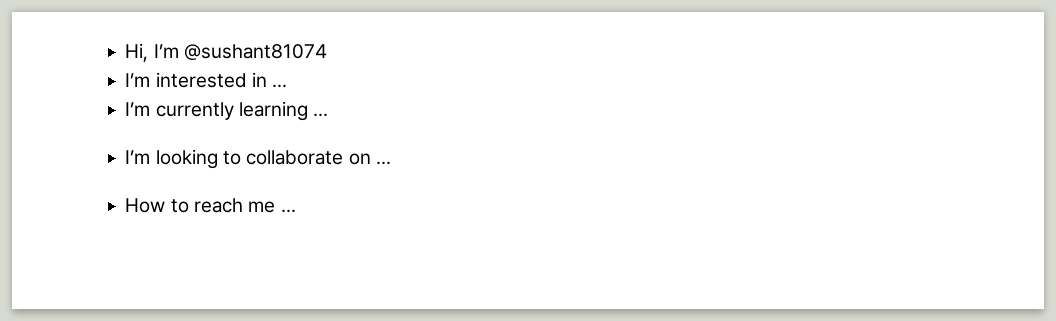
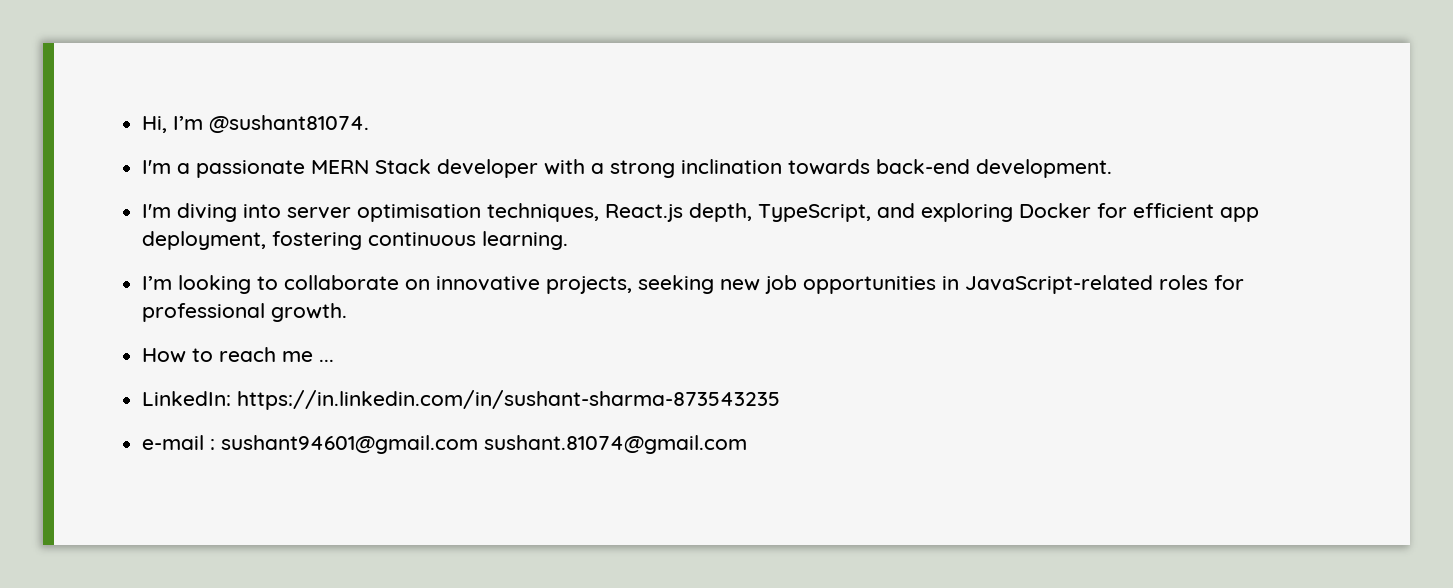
- Hi, I’m @sushant81074
- I’m interested in ...
- I’m currently learning ...
+ Hi, I’m @sushant81074.
+ I'm a passionate MERN Stack developer with a strong inclination towards back-end development.
+ I'm diving into server optimisation techniques, React.js depth, TypeScript, and exploring Docker for efficient app deployment, fostering continuous learning.
- I’m looking to collaborate on ...
+ I’m looking to collaborate on innovative projects, seeking new job opportunities in JavaScript-related roles for professional growth.
+ LinkedIn: https://in.linkedin.com/in/sushant-sharma-873543235
+ e-mail : sushant94601@gmail.com sushant.81074@gmail.com

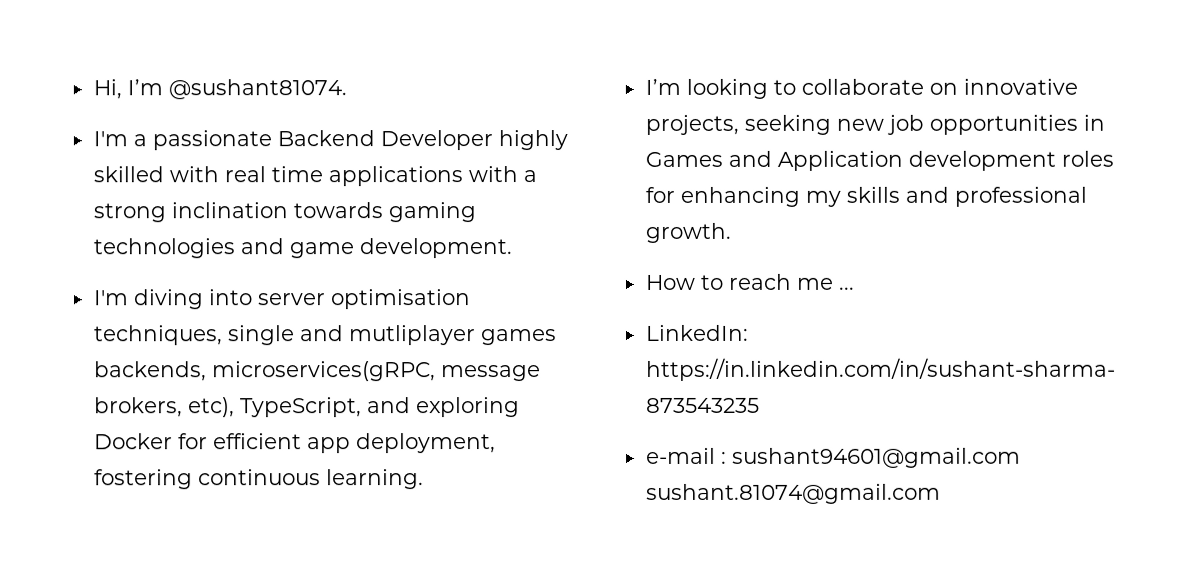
- I'm a passionate MERN Stack developer with a strong inclination towards back-end development.
+ I'm a passionate Backend Developer highly skilled with real time applications with a strong inclination towards gaming technologies and game development.
- I'm diving into server optimisation techniques, React.js depth, TypeScript, and exploring Docker for efficient app deployment, fostering continuous learning.
+ I'm diving into server optimisation techniques, single and mutliplayer games backends, microservices(gRPC, message brokers, etc), TypeScript, and exploring Docker for efficient app deployment, fostering continuous learning.
- I’m looking to collaborate on innovative projects, seeking new job opportunities in JavaScript-related roles for professional growth.
+ I’m looking to collaborate on innovative projects, seeking new job opportunities in Games and Application development roles for enhancing my skills and professional growth.

